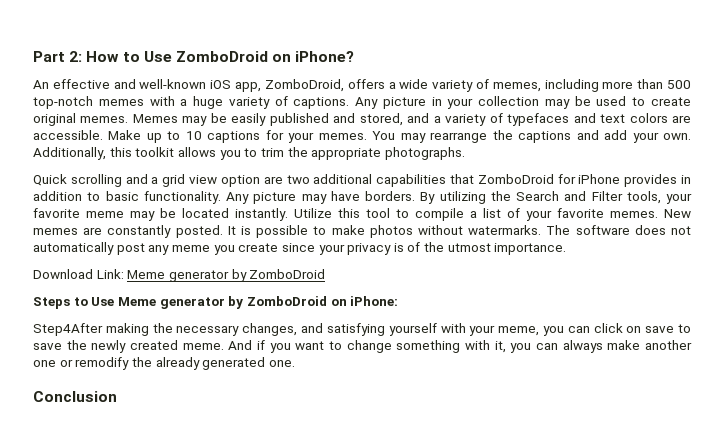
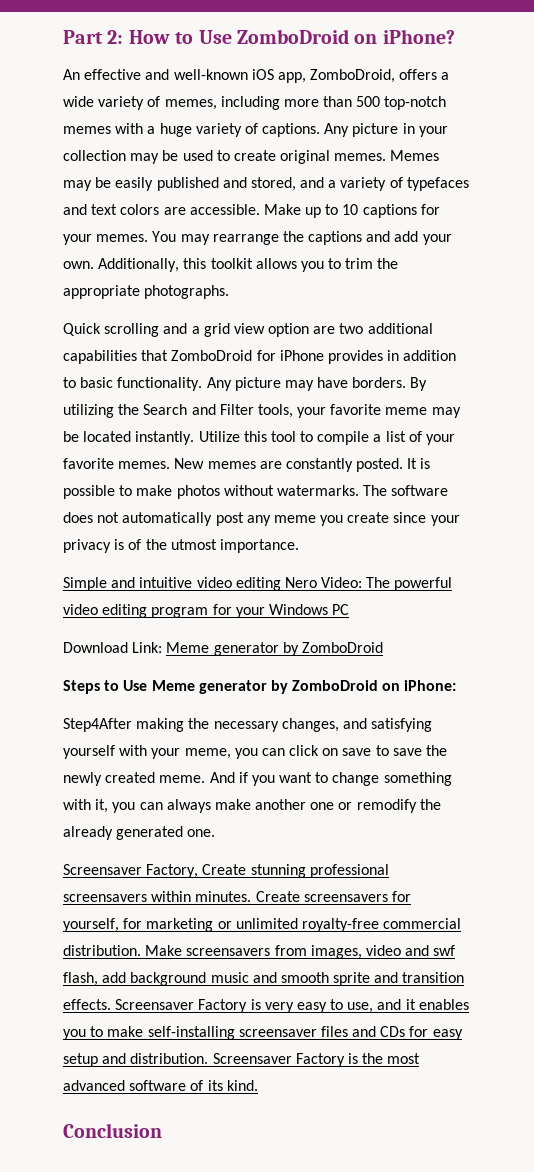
+ Simple and intuitive video editing Nero Video: The powerful video editing program for your Windows PC
+ Screensaver Factory, Create stunning professional screensavers within minutes. Create screensavers for yourself, for marketing or unlimited royalty-free commercial distribution. Make screensavers from images, video and swf flash, add background music and smooth sprite and transition effects. Screensaver Factory is very easy to use, and it enables you to make self-installing screensaver files and CDs for easy setup and distribution. Screensaver Factory is the most advanced software of its kind.

